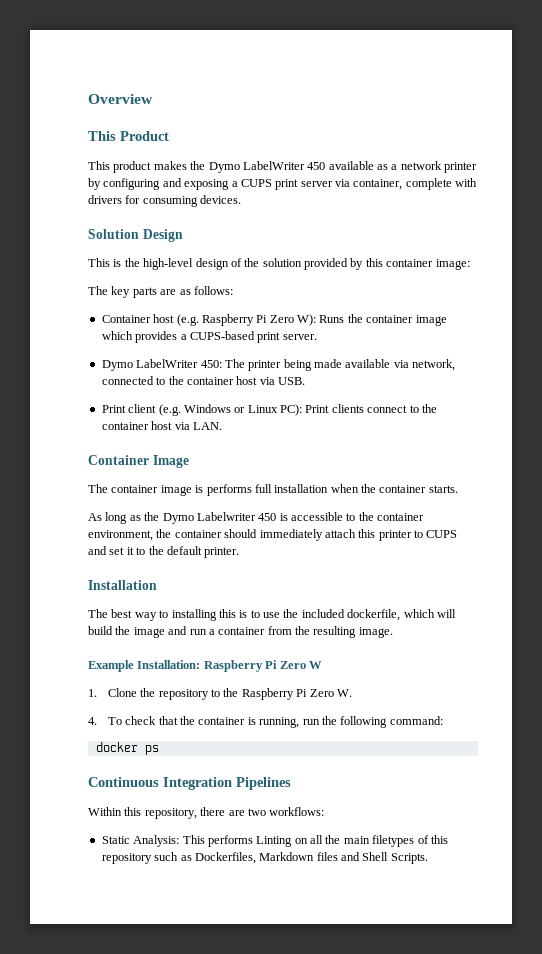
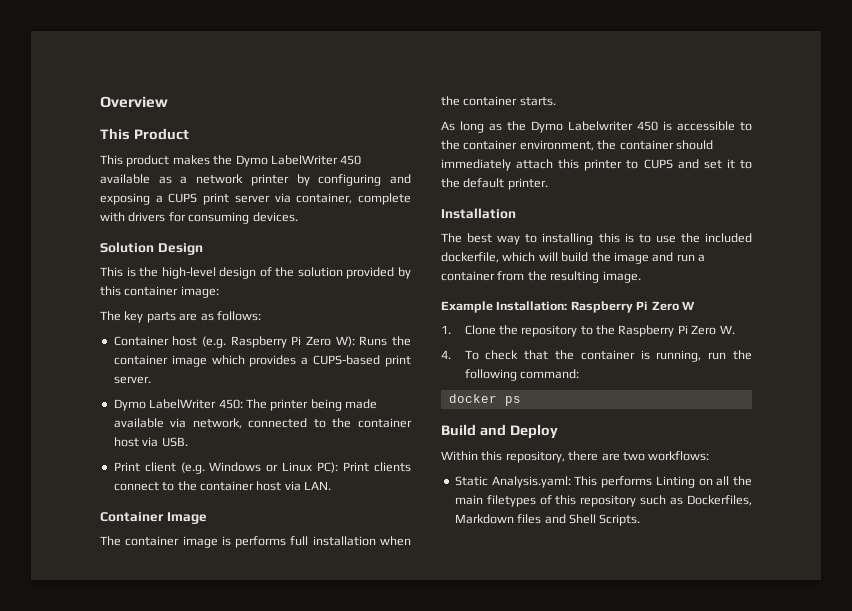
- Continuous Integration Pipelines
+ Build and Deploy
- Static Analysis: This performs Linting on all the main filetypes of this repository such as Dockerfiles, Markdown files and Shell Scripts.
+ Static Analysis.yaml: This performs Linting on all the main filetypes of this repository such as Dockerfiles, Markdown files and Shell Scripts.

